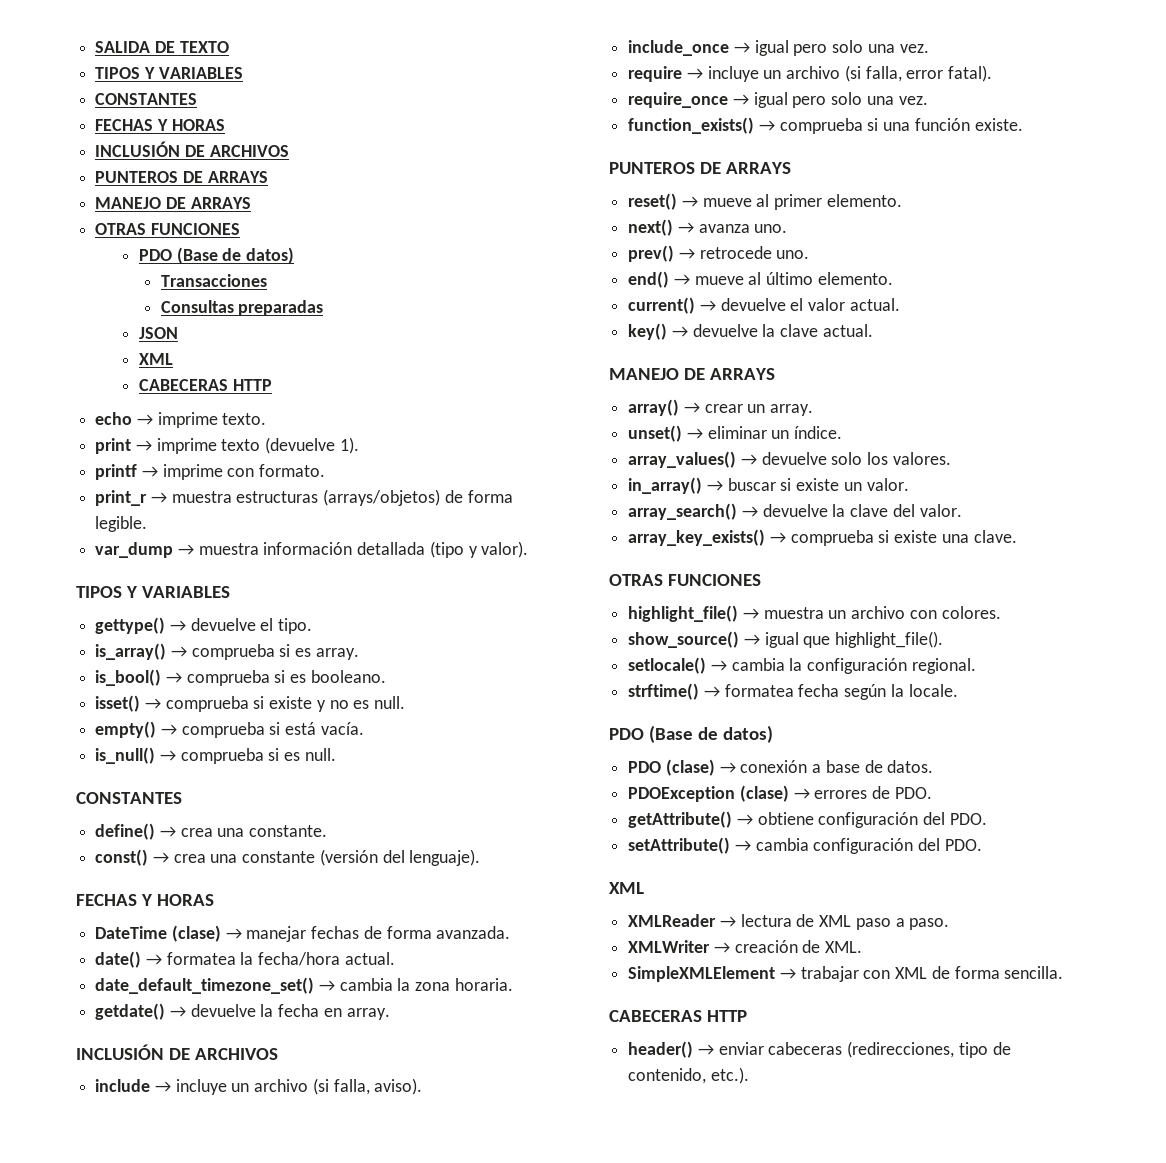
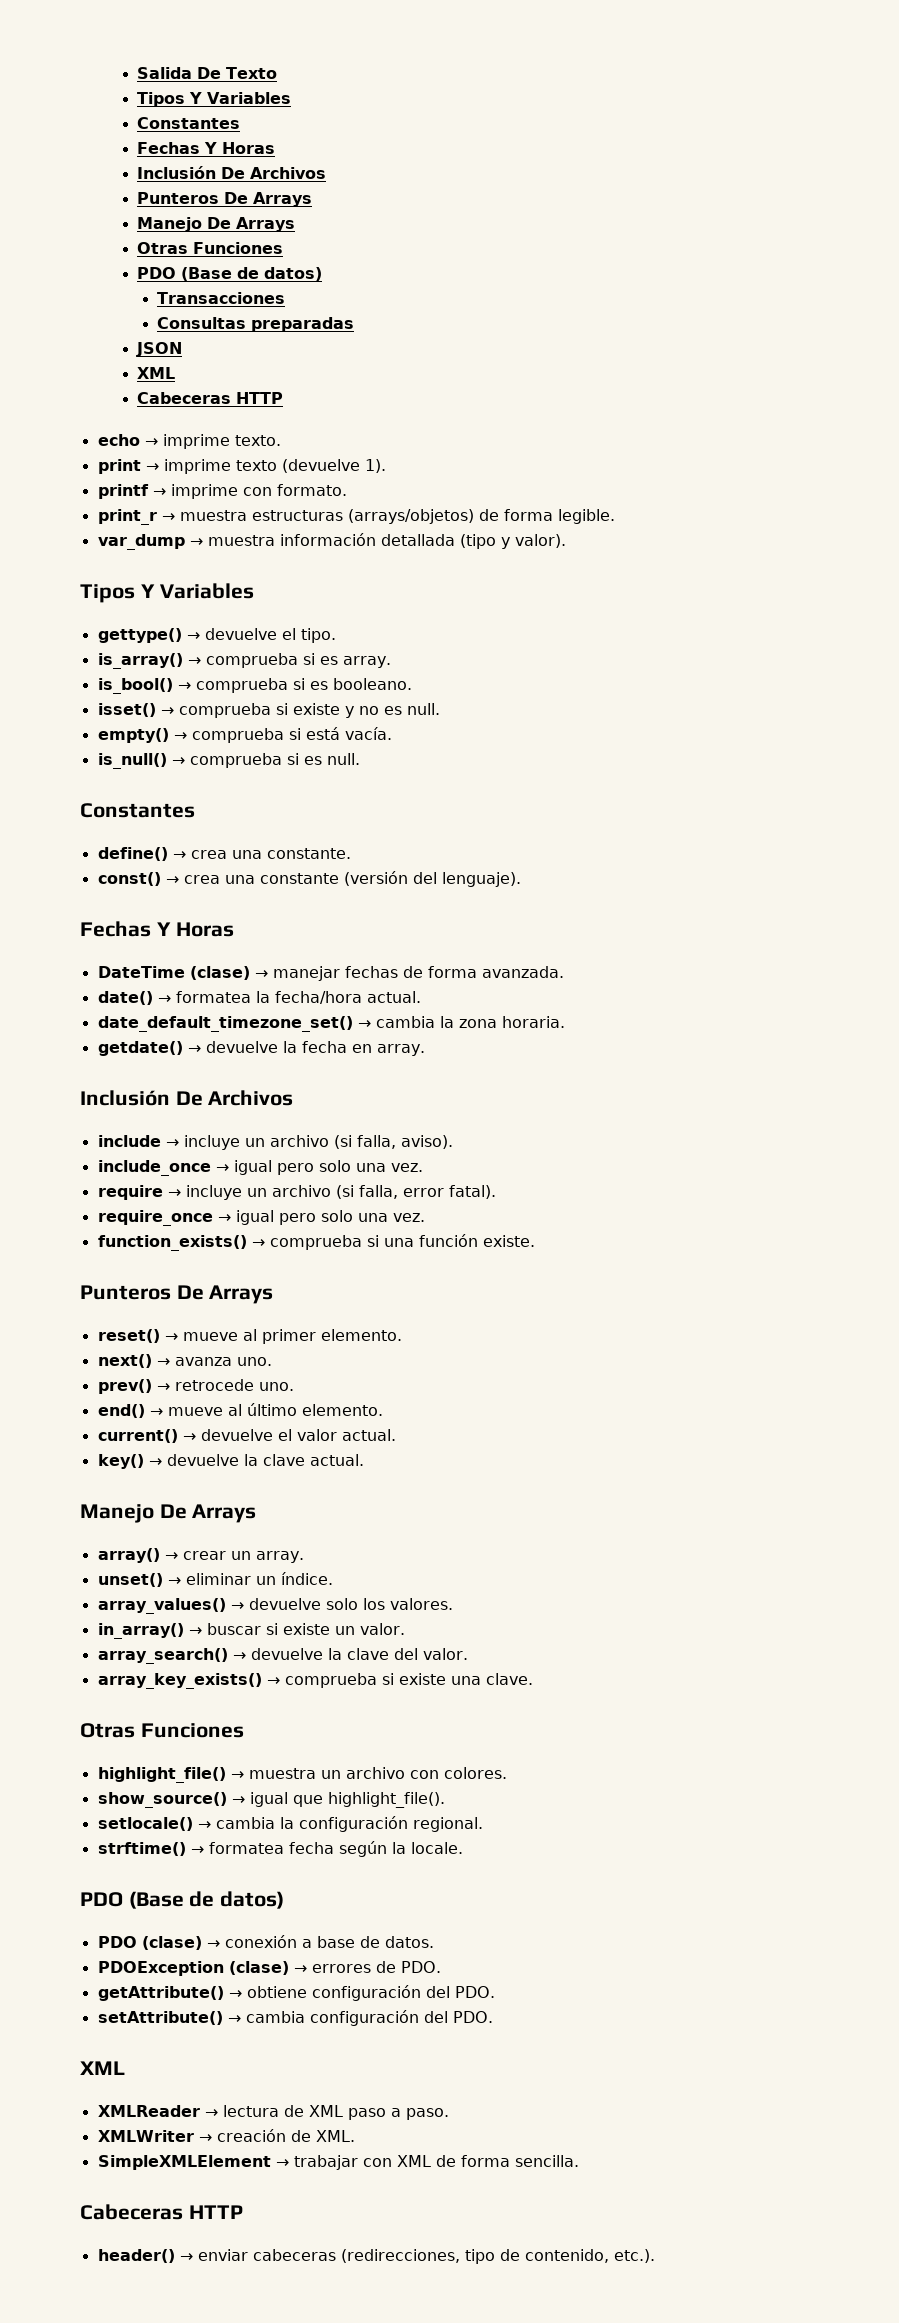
- SALIDA DE TEXTO
- TIPOS Y VARIABLES
- CONSTANTES
- FECHAS Y HORAS
- INCLUSIÓN DE ARCHIVOS
- PUNTEROS DE ARRAYS
- MANEJO DE ARRAYS
- OTRAS FUNCIONES
+ Salida De Texto
+ Tipos Y Variables
+ Constantes
+ Fechas Y Horas
+ Inclusión De Archivos
+ Punteros De Arrays
+ Manejo De Arrays
+ Otras Funciones
  JSON
  XML
- CABECERAS HTTP
+ Cabeceras HTTP
  var_dump → muestra información detallada (tipo y valor).
- TIPOS Y VARIABLES
+ Tipos Y Variables
  is_null() → comprueba si es null.
- CONSTANTES
+ Constantes
  const() → crea una constante (versión del lenguaje).
- FECHAS Y HORAS
+ Fechas Y Horas
  getdate() → devuelve la fecha en array.
- INCLUSIÓN DE ARCHIVOS
+ Inclusión De Archivos
  function_exists() → comprueba si una función existe.
- PUNTEROS DE ARRAYS
+ Punteros De Arrays
  key() → devuelve la clave actual.
- MANEJO DE ARRAYS
+ Manejo De Arrays
  array_key_exists() → comprueba si existe una clave.
- OTRAS FUNCIONES
+ Otras Funciones
  SimpleXMLElement → trabajar con XML de forma sencilla.
- CABECERAS HTTP
+ Cabeceras HTTP

